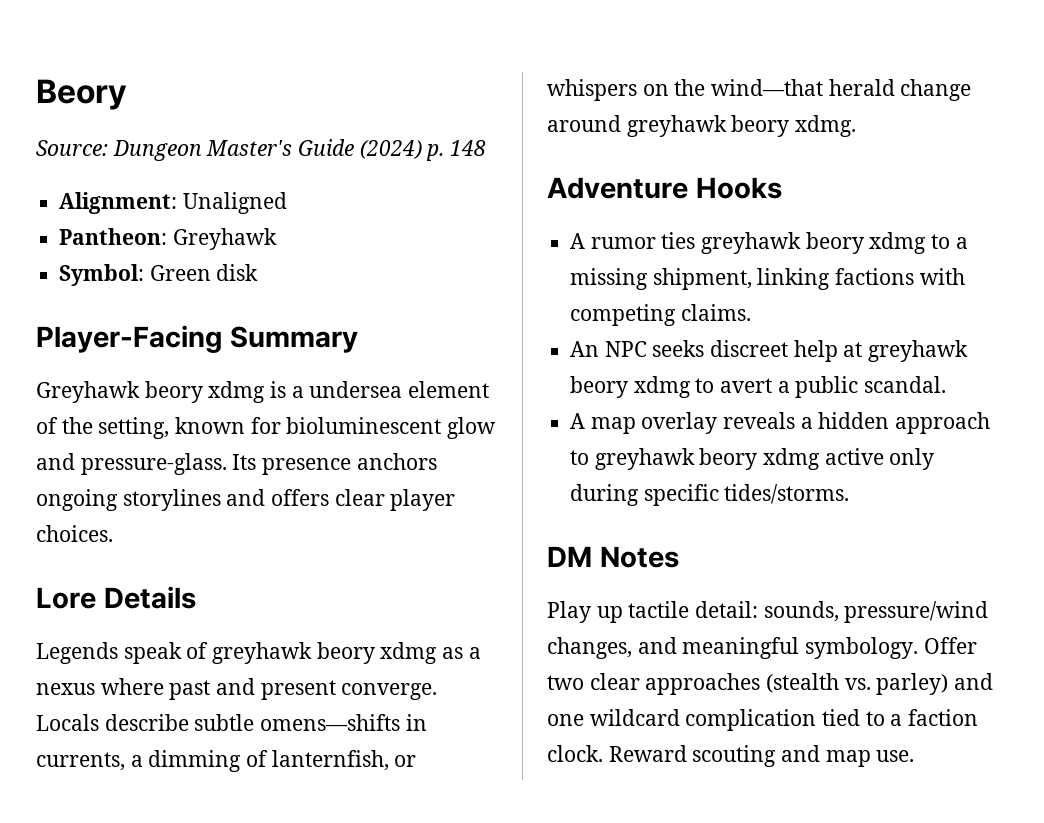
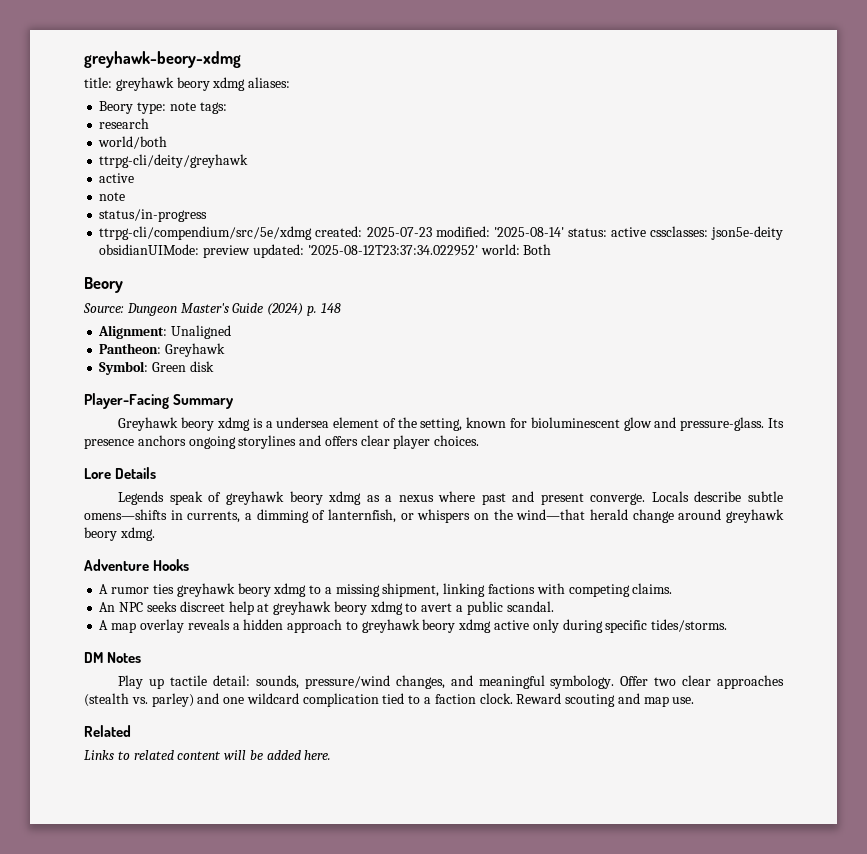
+ greyhawk-beory-xdmg
+ title: greyhawk beory xdmg aliases:
+ Beory type: note tags:
+ research
+ world/both
+ ttrpg-cli/deity/greyhawk
+ active
+ note
+ status/in-progress
+ ttrpg-cli/compendium/src/5e/xdmg created: 2025-07-23 modified: '2025-08-14' status: active cssclasses: json5e-deity obsidianUIMode: preview updated: '2025-08-12T23:37:34.022952' world: Both
+ Related
+ Links to related content will be added here.

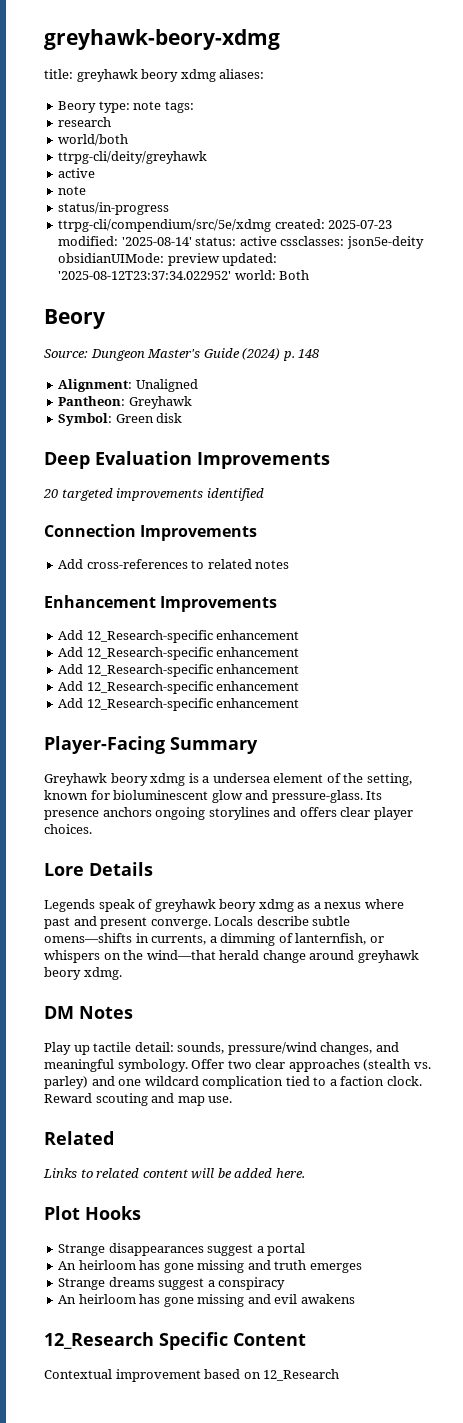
+ Deep Evaluation Improvements
+ 20 targeted improvements identified
+ Connection Improvements
+ Add cross-references to related notes
+ Enhancement Improvements
+ Add 12_Research-specific enhancement
+ Add 12_Research-specific enhancement
+ Add 12_Research-specific enhancement
+ Add 12_Research-specific enhancement
+ Add 12_Research-specific enhancement
- Adventure Hooks
- A rumor ties greyhawk beory xdmg to a missing shipment, linking factions with competing claims.
- An NPC seeks discreet help at greyhawk beory xdmg to avert a public scandal.
- A map overlay reveals a hidden approach to greyhawk beory xdmg active only during specific tides/storms.
+ Plot Hooks
+ Strange disappearances suggest a portal
+ An heirloom has gone missing and truth emerges
+ Strange dreams suggest a conspiracy
+ An heirloom has gone missing and evil awakens
+ 12_Research Specific Content
+ Contextual improvement based on 12_Research

